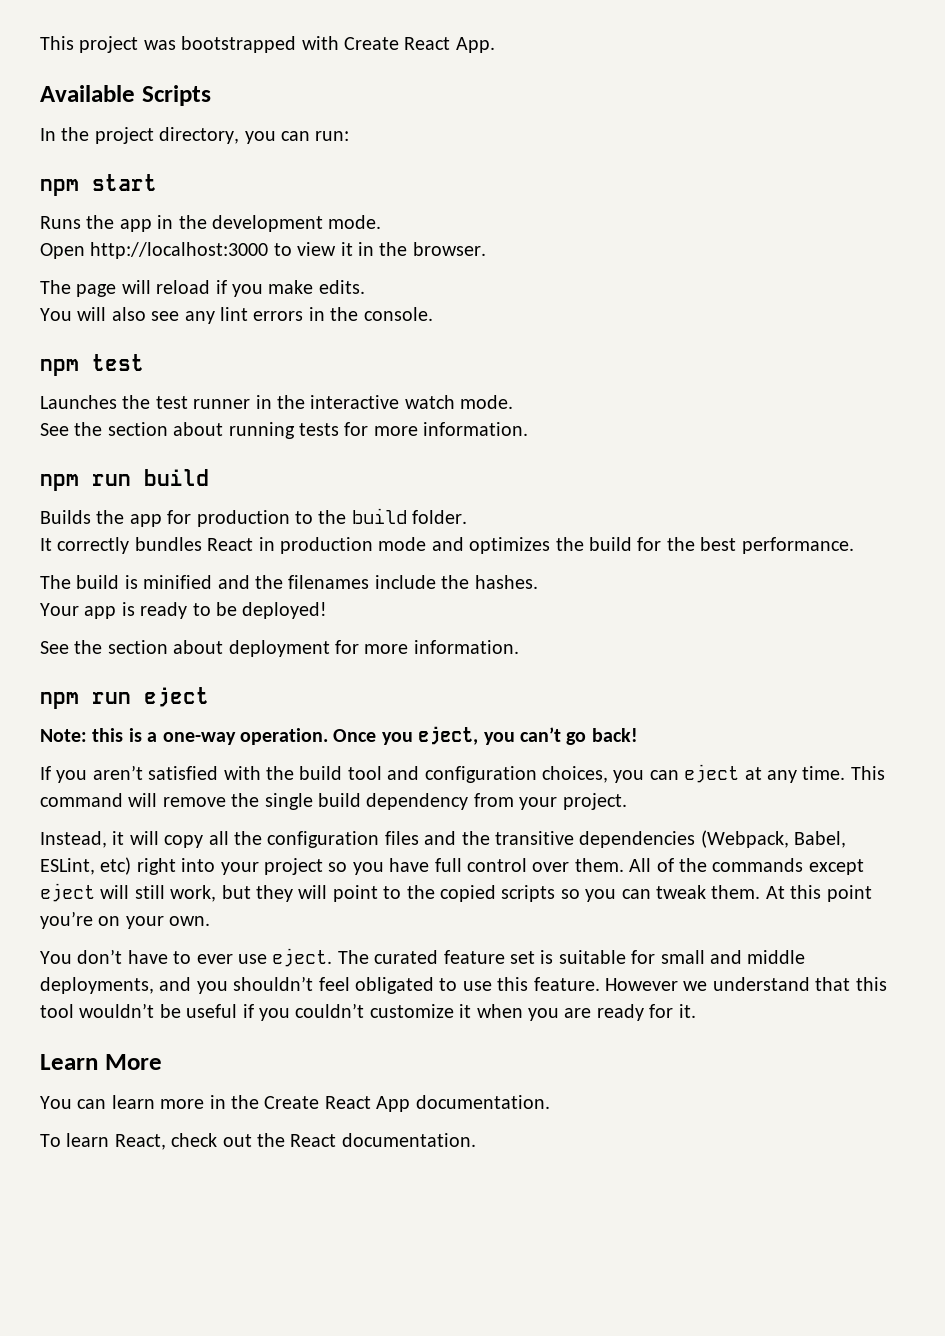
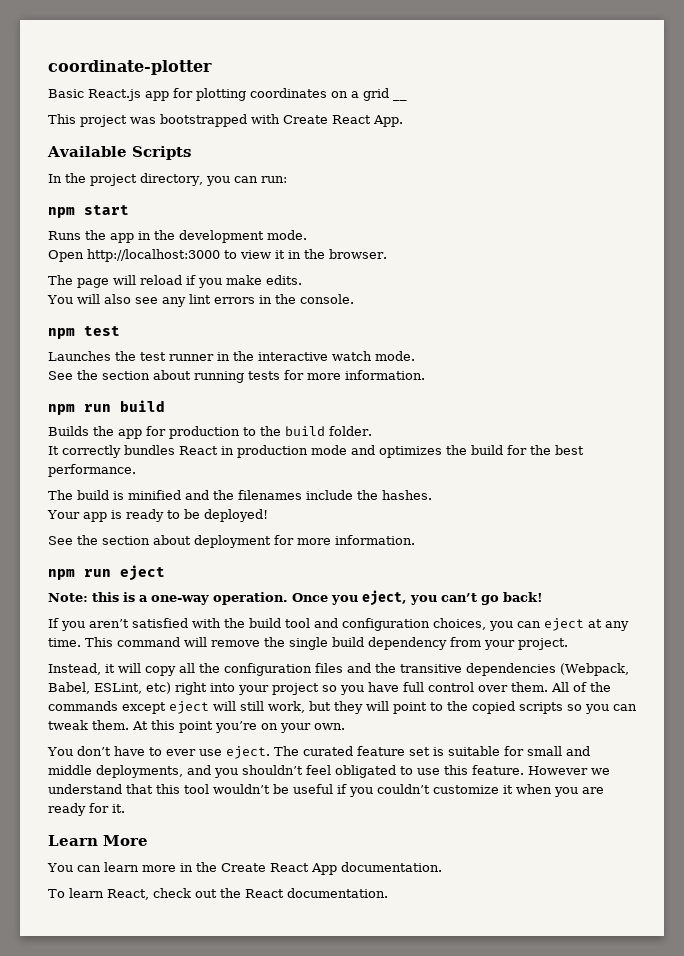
+ coordinate-plotter
+ Basic React.js app for plotting coordinates on a grid __

